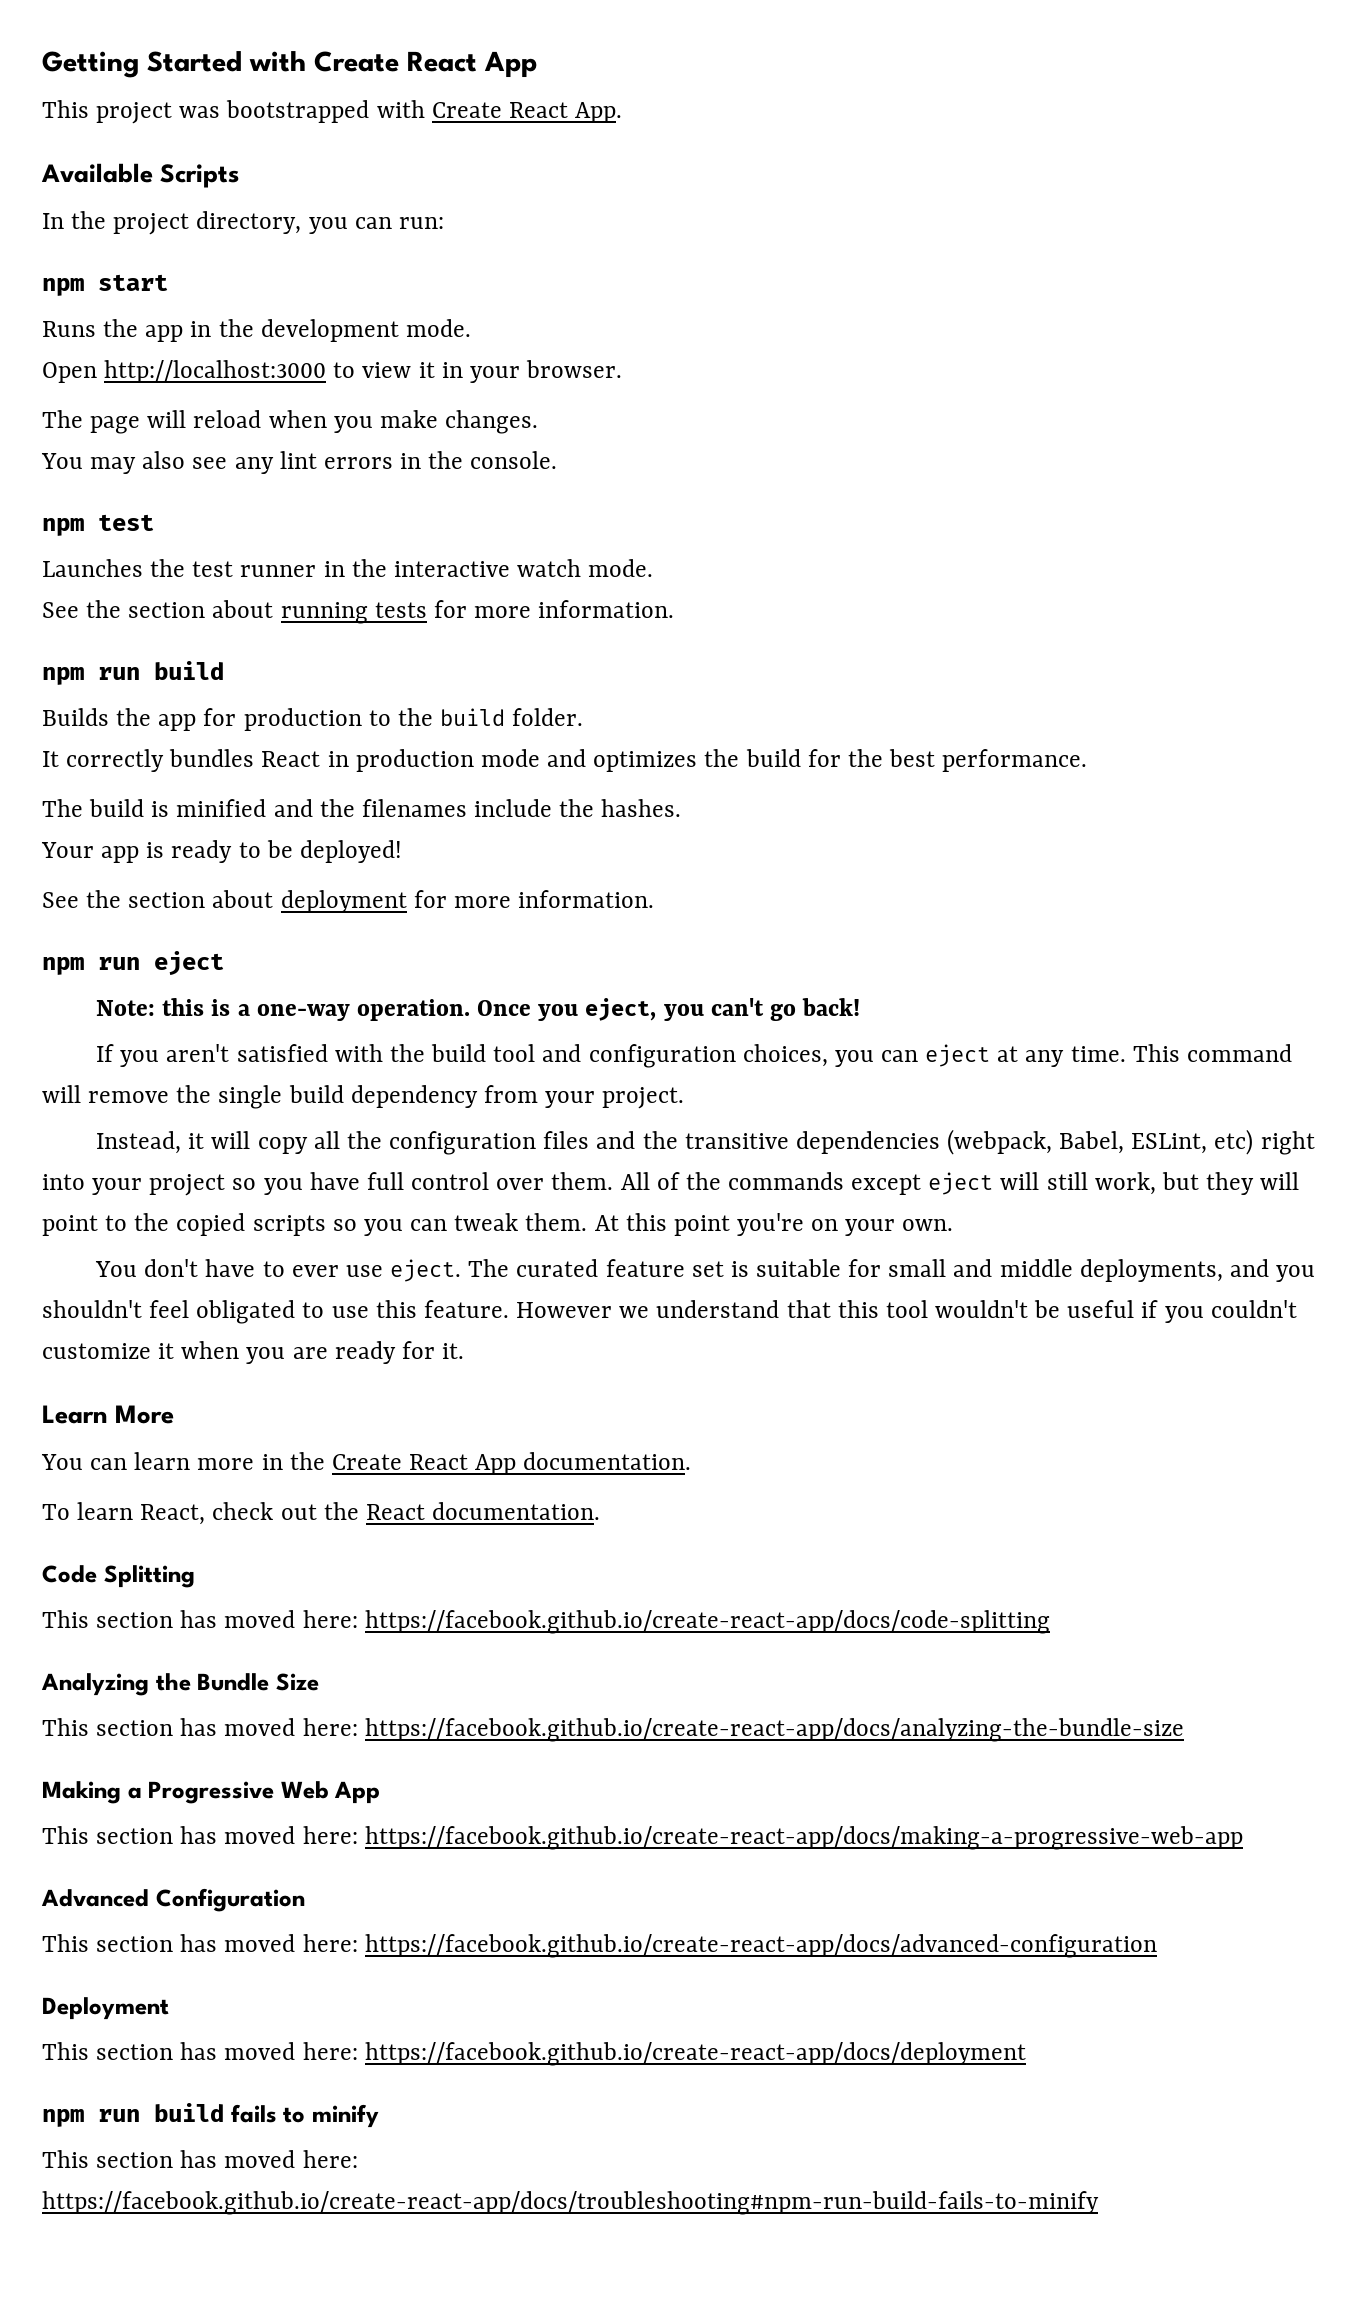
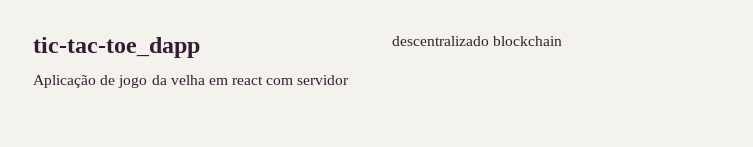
- Getting Started with Create React App
- This project was bootstrapped with Create React App.
- Available Scripts
- In the project directory, you can run:
- npm start
- Runs the app in the development mode.
- Open http://localhost:3000 to view it in your browser.
- The page will reload when you make changes.
- You may also see any lint errors in the console.
- npm test
- Launches the test runner in the interactive watch mode.
- See the section about running tests for more information.
- npm run build
- Builds the app for production to the build folder.
- It correctly bundles React in production mode and optimizes the build for the best performance.
- The build is minified and the filenames include the hashes.
- Your app is ready to be deployed!
- See the section about deployment for more information.
- npm run eject
- Note: this is a one-way operation. Once you eject, you can't go back!
- If you aren't satisfied with the build tool and configuration choices, you can eject at any time. This command will remove the single build dependency from your project.
- Instead, it will copy all the configuration files and the transitive dependencies (webpack, Babel, ESLint, etc) right into your project so you have full control over them. All of the commands except eject will still work, but they will point to the copied scripts so you can tweak them. At this point you're on your own.
- You don't have to ever use eject. The curated feature set is suitable for small and middle deployments, and you shouldn't feel obligated to use this feature. However we understand that this tool wouldn't be useful if you couldn't customize it when you are ready for it.
- Learn More
- You can learn more in the Create React App documentation.
- To learn React, check out the React documentation.
- Code Splitting
- This section has moved here: https://facebook.github.io/create-react-app/docs/code-splitting
- Analyzing the Bundle Size
- This section has moved here: https://facebook.github.io/create-react-app/docs/analyzing-the-bundle-size
- Making a Progressive Web App
- This section has moved here: https://facebook.github.io/create-react-app/docs/making-a-progressive-web-app
- Advanced Configuration
- This section has moved here: https://facebook.github.io/create-react-app/docs/advanced-configuration
- Deployment
- This section has moved here: https://facebook.github.io/create-react-app/docs/deployment
- npm run build fails to minify
- This section has moved here: https://facebook.github.io/create-react-app/docs/troubleshooting#npm-run-build-fails-to-minify
+ tic-tac-toe_dapp
+ Aplicação de jogo da velha em react com servidor descentralizado blockchain

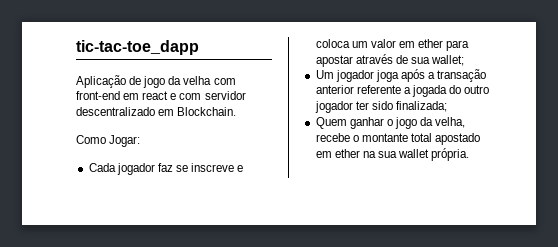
- Aplicação de jogo da velha em react com servidor descentralizado blockchain
+ Aplicação de jogo da velha com front-end em react e com servidor descentralizado em Blockchain.
+ Como Jogar:
+ Cada jogador faz se inscreve e coloca um valor em ether para apostar através de sua wallet;
+ Um jogador joga após a transação anterior referente a jogada do outro jogador ter sido finalizada;
+ Quem ganhar o jogo da velha, recebe o montante total apostado em ether na sua wallet própria.

